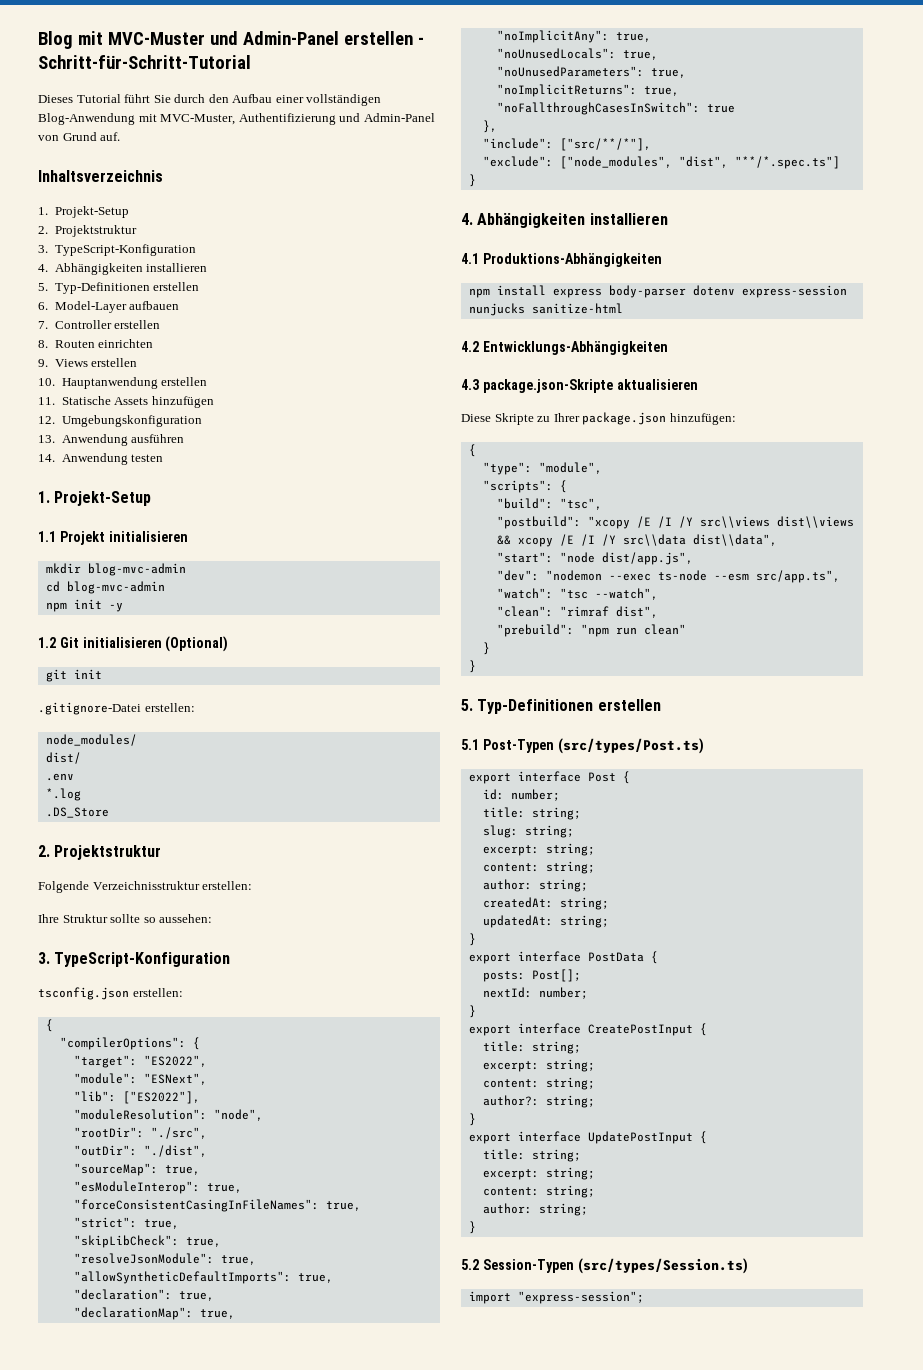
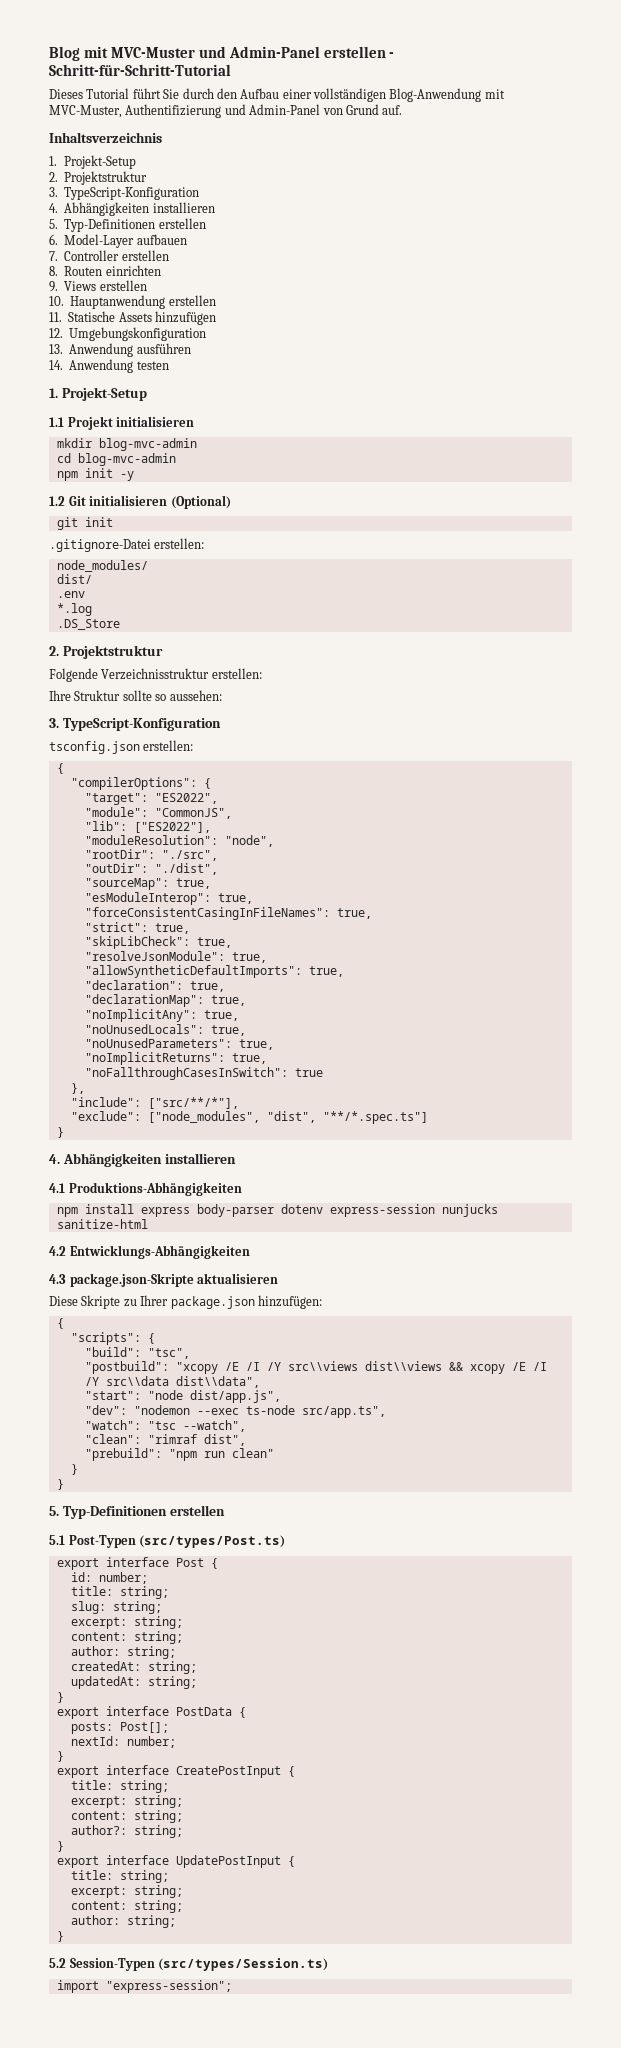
- "module": "ESNext",
+ "module": "CommonJS",
- "type": "module",
- "dev": "nodemon --exec ts-node --esm src/app.ts",
+ "dev": "nodemon --exec ts-node src/app.ts",

